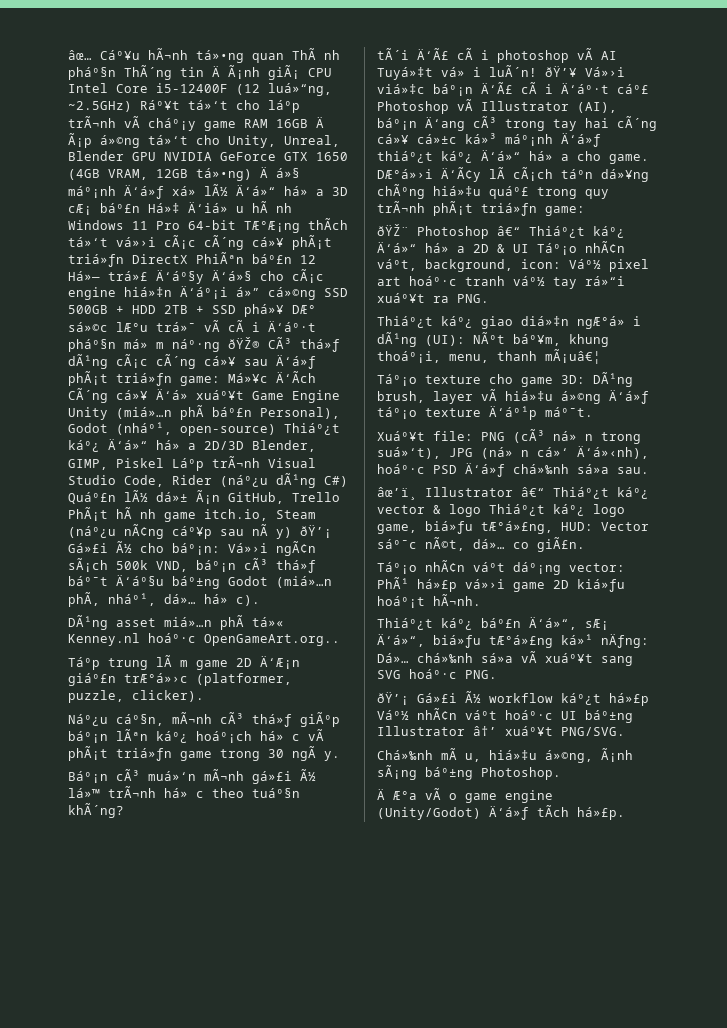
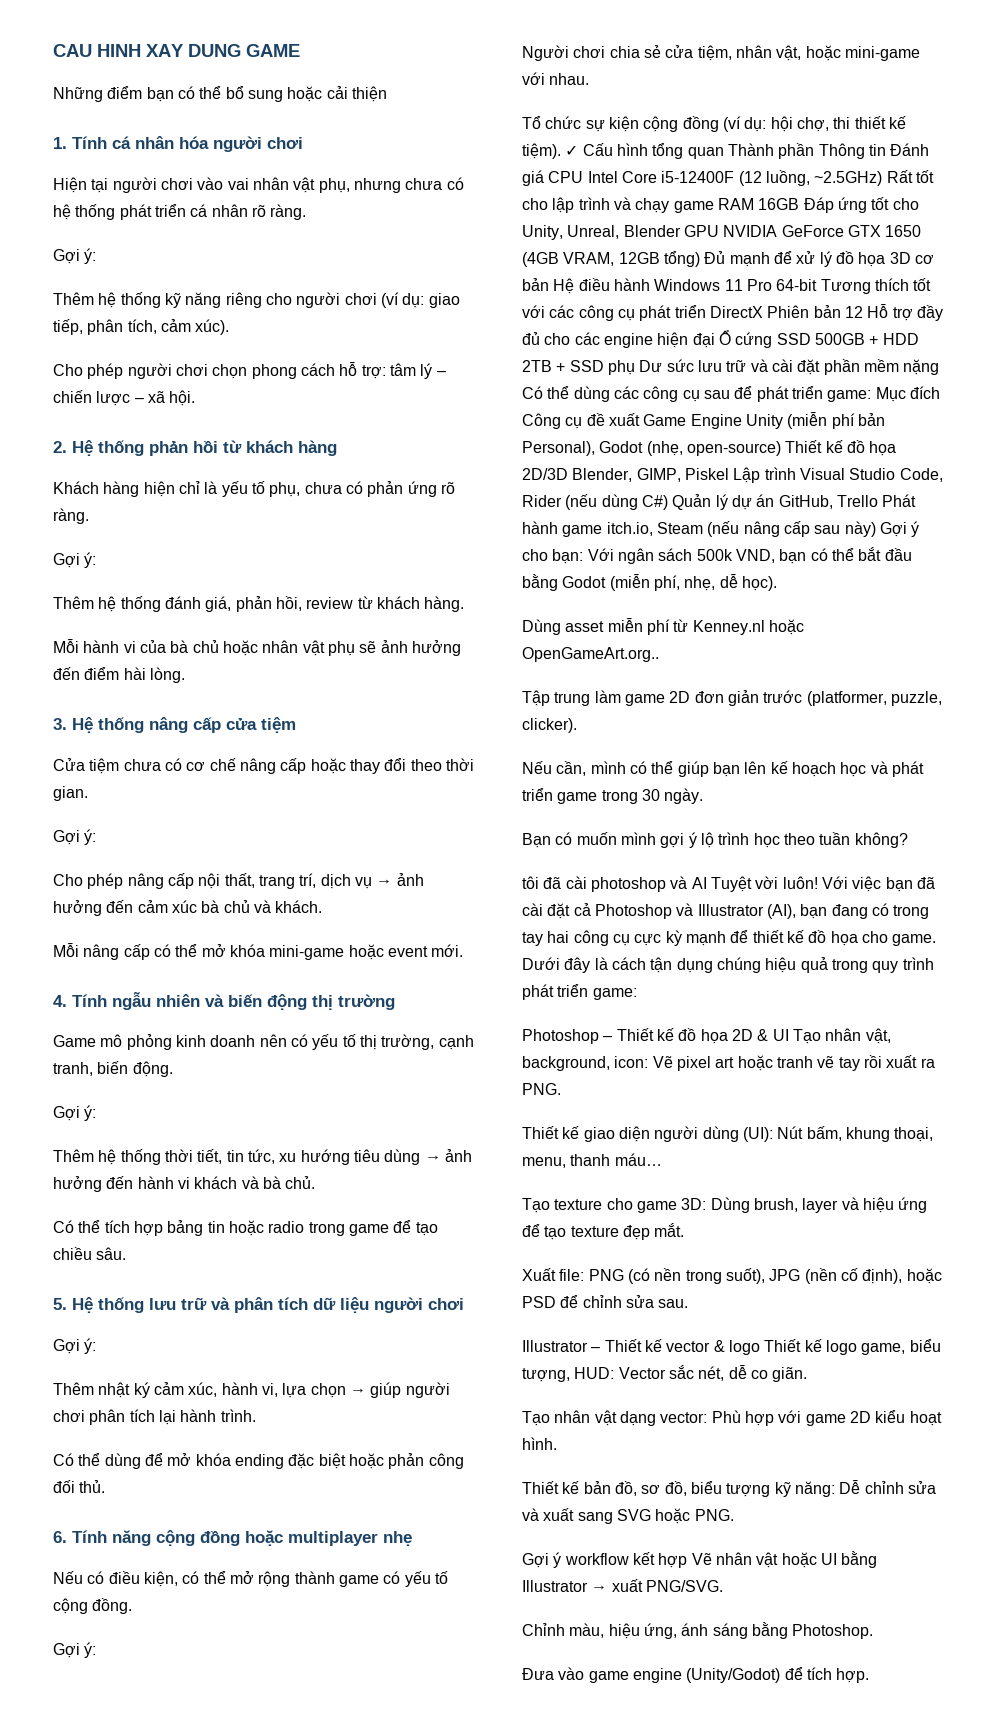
- âœ… Cáº¥u hÃ¬nh tá»•ng quan ThÃ nh pháº§n ThÃ´ng tin Ä Ã¡nh giÃ¡ CPU Intel Core i5-12400F (12 luá»“ng, ~2.5GHz) Ráº¥t tá»‘t cho láºp trÃ¬nh vÃ cháº¡y game RAM 16GB Ä Ã¡p á»©ng tá»‘t cho Unity, Unreal, Blender GPU NVIDIA GeForce GTX 1650 (4GB VRAM, 12GB tá»•ng) Ä á»§ máº¡nh Ä‘á»ƒ xá» lÃ½ Ä‘á»“ há» a 3D cÆ¡ báº£n Há»‡ Ä‘iá» u hÃ nh Windows 11 Pro 64-bit TÆ°Æ¡ng thÃch tá»‘t vá»›i cÃ¡c cÃ´ng cá»¥ phÃ¡t triá»ƒn DirectX PhiÃªn báº£n 12 Há»— trá»£ Ä‘áº§y Ä‘á»§ cho cÃ¡c engine hiá»‡n Ä‘áº¡i á»” cá»©ng SSD 500GB + HDD 2TB + SSD phá»¥ DÆ° sá»©c lÆ°u trá»¯ vÃ cÃ i Ä‘áº·t pháº§n má» m náº·ng ðŸŽ® CÃ³ thá»ƒ dÃ¹ng cÃ¡c cÃ´ng cá»¥ sau Ä‘á»ƒ phÃ¡t triá»ƒn game: Má»¥c Ä‘Ãch CÃ´ng cá»¥ Ä‘á» xuáº¥t Game Engine Unity (miá»…n phÃ báº£n Personal), Godot (nháº¹, open-source) Thiáº¿t káº¿ Ä‘á»“ há» a 2D/3D Blender, GIMP, Piskel Láºp trÃ¬nh Visual Studio Code, Rider (náº¿u dÃ¹ng C#) Quáº£n lÃ½ dá»± Ã¡n GitHub, Trello PhÃ¡t hÃ nh game itch.io, Steam (náº¿u nÃ¢ng cáº¥p sau nÃ y) ðŸ’¡ Gá»£i Ã½ cho báº¡n: Vá»›i ngÃ¢n sÃ¡ch 500k VND, báº¡n cÃ³ thá»ƒ báº¯t Ä‘áº§u báº±ng Godot (miá»…n phÃ, nháº¹, dá»… há» c).
- DÃ¹ng asset miá»…n phÃ tá»« Kenney.nl hoáº·c OpenGameArt.org..
- Táºp trung lÃ m game 2D Ä‘Æ¡n giáº£n trÆ°á»›c (platformer, puzzle, clicker).
- Náº¿u cáº§n, mÃ¬nh cÃ³ thá»ƒ giÃºp báº¡n lÃªn káº¿ hoáº¡ch há» c vÃ phÃ¡t triá»ƒn game trong 30 ngÃ y.
- Báº¡n cÃ³ muá»‘n mÃ¬nh gá»£i Ã½ lá»™ trÃ¬nh há» c theo tuáº§n khÃ´ng?
- tÃ´i Ä‘Ã£ cÃ i photoshop vÃ AI Tuyá»‡t vá» i luÃ´n! ðŸ’¥ Vá»›i viá»‡c báº¡n Ä‘Ã£ cÃ i Ä‘áº·t cáº£ Photoshop vÃ Illustrator (AI), báº¡n Ä‘ang cÃ³ trong tay hai cÃ´ng cá»¥ cá»±c ká»³ máº¡nh Ä‘á»ƒ thiáº¿t káº¿ Ä‘á»“ há» a cho game. DÆ°á»›i Ä‘Ã¢y lÃ cÃ¡ch táºn dá»¥ng chÃºng hiá»‡u quáº£ trong quy trÃ¬nh phÃ¡t triá»ƒn game:
- ðŸŽ¨ Photoshop â€“ Thiáº¿t káº¿ Ä‘á»“ há» a 2D & UI Táº¡o nhÃ¢n váºt, background, icon: Váº½ pixel art hoáº·c tranh váº½ tay rá»“i xuáº¥t ra PNG.
- Thiáº¿t káº¿ giao diá»‡n ngÆ°á» i dÃ¹ng (UI): NÃºt báº¥m, khung thoáº¡i, menu, thanh mÃ¡uâ€¦
- Táº¡o texture cho game 3D: DÃ¹ng brush, layer vÃ hiá»‡u á»©ng Ä‘á»ƒ táº¡o texture Ä‘áº¹p máº¯t.
- Xuáº¥t file: PNG (cÃ³ ná» n trong suá»‘t), JPG (ná» n cá»‘ Ä‘á»‹nh), hoáº·c PSD Ä‘á»ƒ chá»‰nh sá»a sau.
- âœ’ï¸ Illustrator â€“ Thiáº¿t káº¿ vector & logo Thiáº¿t káº¿ logo game, biá»ƒu tÆ°á»£ng, HUD: Vector sáº¯c nÃ©t, dá»… co giÃ£n.
- Táº¡o nhÃ¢n váºt dáº¡ng vector: PhÃ¹ há»£p vá»›i game 2D kiá»ƒu hoáº¡t hÃ¬nh.
- Thiáº¿t káº¿ báº£n Ä‘á»“, sÆ¡ Ä‘á»“, biá»ƒu tÆ°á»£ng ká»¹ nÄƒng: Dá»… chá»‰nh sá»a vÃ xuáº¥t sang SVG hoáº·c PNG.
- ðŸ’¡ Gá»£i Ã½ workflow káº¿t há»£p Váº½ nhÃ¢n váºt hoáº·c UI báº±ng Illustrator â†’ xuáº¥t PNG/SVG.
- Chá»‰nh mÃ u, hiá»‡u á»©ng, Ã¡nh sÃ¡ng báº±ng Photoshop.
- Ä Æ°a vÃ o game engine (Unity/Godot) Ä‘á»ƒ tÃch há»£p.
+ CAU HINH XAY DUNG GAME
+ Những điểm bạn có thể bổ sung hoặc cải thiện
+ 1. Tính cá nhân hóa người chơi
+ Hiện tại người chơi vào vai nhân vật phụ, nhưng chưa có hệ thống phát triển cá nhân rõ ràng.
+ Gợi ý:
+ Thêm hệ thống kỹ năng riêng cho người chơi (ví dụ: giao tiếp, phân tích, cảm xúc).
+ Cho phép người chơi chọn phong cách hỗ trợ: tâm lý – chiến lược – xã hội.
+ 2. Hệ thống phản hồi từ khách hàng
+ Khách hàng hiện chỉ là yếu tố phụ, chưa có phản ứng rõ ràng.
+ Gợi ý:
+ Thêm hệ thống đánh giá, phản hồi, review từ khách hàng.
+ Mỗi hành vi của bà chủ hoặc nhân vật phụ sẽ ảnh hưởng đến điểm hài lòng.
+ 3. Hệ thống nâng cấp cửa tiệm
+ Cửa tiệm chưa có cơ chế nâng cấp hoặc thay đổi theo thời gian.
+ Gợi ý:
+ Cho phép nâng cấp nội thất, trang trí, dịch vụ → ảnh hưởng đến cảm xúc bà chủ và khách.
+ Mỗi nâng cấp có thể mở khóa mini-game hoặc event mới.
+ 4. Tính ngẫu nhiên và biến động thị trường
+ Game mô phỏng kinh doanh nên có yếu tố thị trường, cạnh tranh, biến động.
+ Gợi ý:
+ Thêm hệ thống thời tiết, tin tức, xu hướng tiêu dùng → ảnh hưởng đến hành vi khách và bà chủ.
+ Có thể tích hợp bảng tin hoặc radio trong game để tạo chiều sâu.
+ 5. Hệ thống lưu trữ và phân tích dữ liệu người chơi
+ Gợi ý:
+ Thêm nhật ký cảm xúc, hành vi, lựa chọn → giúp người chơi phân tích lại hành trình.
+ Có thể dùng để mở khóa ending đặc biệt hoặc phản công đối thủ.
+ 6. Tính năng cộng đồng hoặc multiplayer nhẹ
+ Nếu có điều kiện, có thể mở rộng thành game có yếu tố cộng đồng.
+ Gợi ý:
+ Người chơi chia sẻ cửa tiệm, nhân vật, hoặc mini-game với nhau.
+ Tổ chức sự kiện cộng đồng (ví dụ: hội chợ, thi thiết kế tiệm). ✓ Cấu hình tổng quan Thành phần Thông tin Đánh giá CPU Intel Core i5-12400F (12 luồng, ~2.5GHz) Rất tốt cho lập trình và chạy game RAM 16GB Đáp ứng tốt cho Unity, Unreal, Blender GPU NVIDIA GeForce GTX 1650 (4GB VRAM, 12GB tổng) Đủ mạnh để xử lý đồ họa 3D cơ bản Hệ điều hành Windows 11 Pro 64-bit Tương thích tốt với các công cụ phát triển DirectX Phiên bản 12 Hỗ trợ đầy đủ cho các engine hiện đại Ổ cứng SSD 500GB + HDD 2TB + SSD phụ Dư sức lưu trữ và cài đặt phần mềm nặng Có thể dùng các công cụ sau để phát triển game: Mục đích Công cụ đề xuất Game Engine Unity (miễn phí bản Personal), Godot (nhẹ, open-source) Thiết kế đồ họa 2D/3D Blender, GIMP, Piskel Lập trình Visual Studio Code, Rider (nếu dùng C#) Quản lý dự án GitHub, Trello Phát hành game itch.io, Steam (nếu nâng cấp sau này) Gợi ý cho bạn: Với ngân sách 500k VND, bạn có thể bắt đầu bằng Godot (miễn phí, nhẹ, dễ học).
+ Dùng asset miễn phí từ Kenney.nl hoặc OpenGameArt.org..
+ Tập trung làm game 2D đơn giản trước (platformer, puzzle, clicker).
+ Nếu cần, mình có thể giúp bạn lên kế hoạch học và phát triển game trong 30 ngày.
+ Bạn có muốn mình gợi ý lộ trình học theo tuần không?
+ tôi đã cài photoshop và AI Tuyệt vời luôn! Với việc bạn đã cài đặt cả Photoshop và Illustrator (AI), bạn đang có trong tay hai công cụ cực kỳ mạnh để thiết kế đồ họa cho game. Dưới đây là cách tận dụng chúng hiệu quả trong quy trình phát triển game:
+ Photoshop – Thiết kế đồ họa 2D & UI Tạo nhân vật, background, icon: Vẽ pixel art hoặc tranh vẽ tay rồi xuất ra PNG.
+ Thiết kế giao diện người dùng (UI): Nút bấm, khung thoại, menu, thanh máu…
+ Tạo texture cho game 3D: Dùng brush, layer và hiệu ứng để tạo texture đẹp mắt.
+ Xuất file: PNG (có nền trong suốt), JPG (nền cố định), hoặc PSD để chỉnh sửa sau.
+ Illustrator – Thiết kế vector & logo Thiết kế logo game, biểu tượng, HUD: Vector sắc nét, dễ co giãn.
+ Tạo nhân vật dạng vector: Phù hợp với game 2D kiểu hoạt hình.
+ Thiết kế bản đồ, sơ đồ, biểu tượng kỹ năng: Dễ chỉnh sửa và xuất sang SVG hoặc PNG.
+ Gợi ý workflow kết hợp Vẽ nhân vật hoặc UI bằng Illustrator → xuất PNG/SVG.
+ Chỉnh màu, hiệu ứng, ánh sáng bằng Photoshop.
+ Đưa vào game engine (Unity/Godot) để tích hợp.

